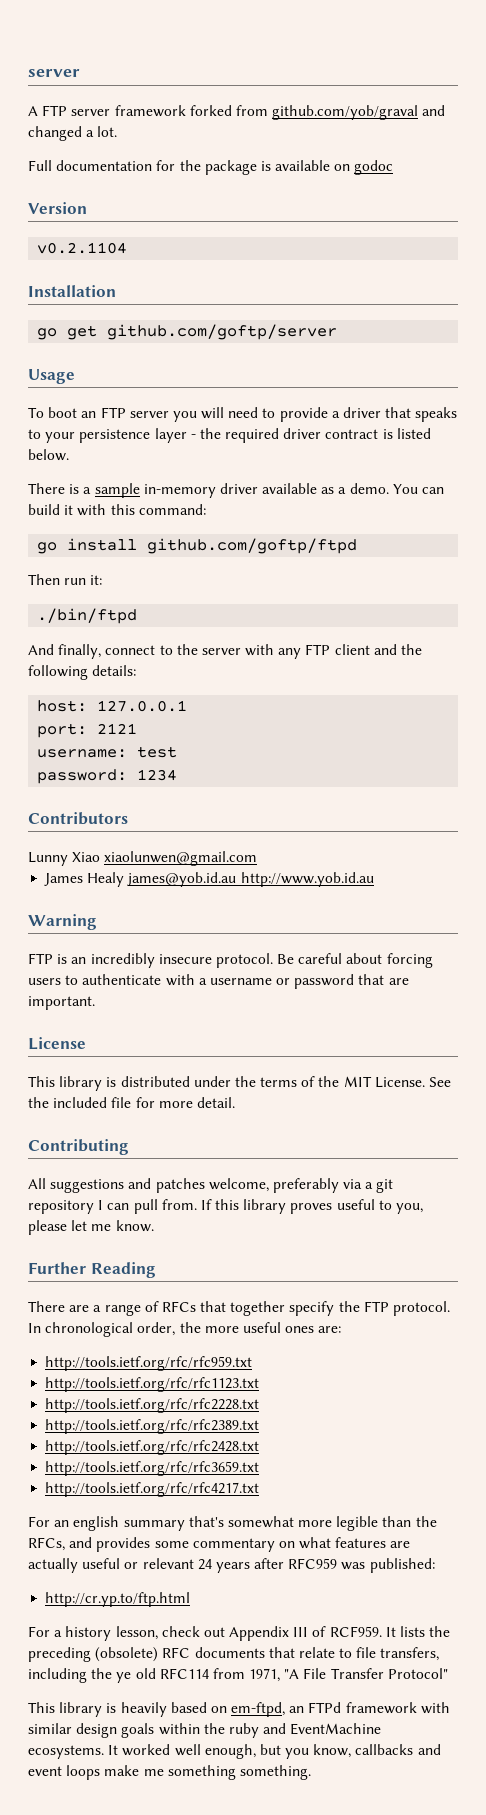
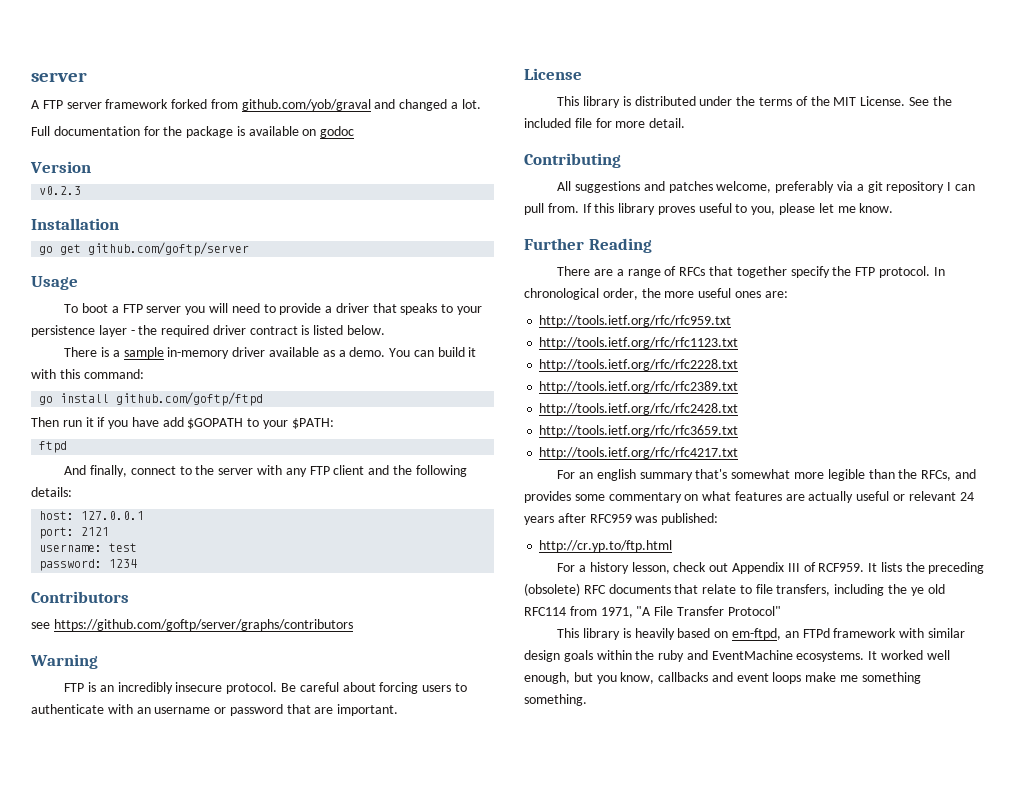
- v0.2.1104
+ v0.2.3
- To boot an FTP server you will need to provide a driver that speaks to your persistence layer - the required driver contract is listed below.
+ To boot a FTP server you will need to provide a driver that speaks to your persistence layer - the required driver contract is listed below.
- Then run it:
- ./bin/ftpd
+ Then run it if you have add $GOPATH to your $PATH:
+ ftpd
- Lunny Xiao xiaolunwen@gmail.com
- James Healy james@yob.id.au http://www.yob.id.au
+ see https://github.com/goftp/server/graphs/contributors
- Be careful about forcing users to authenticate with a username or password that are important.
+ Be careful about forcing users to authenticate with an username or password that are important.

